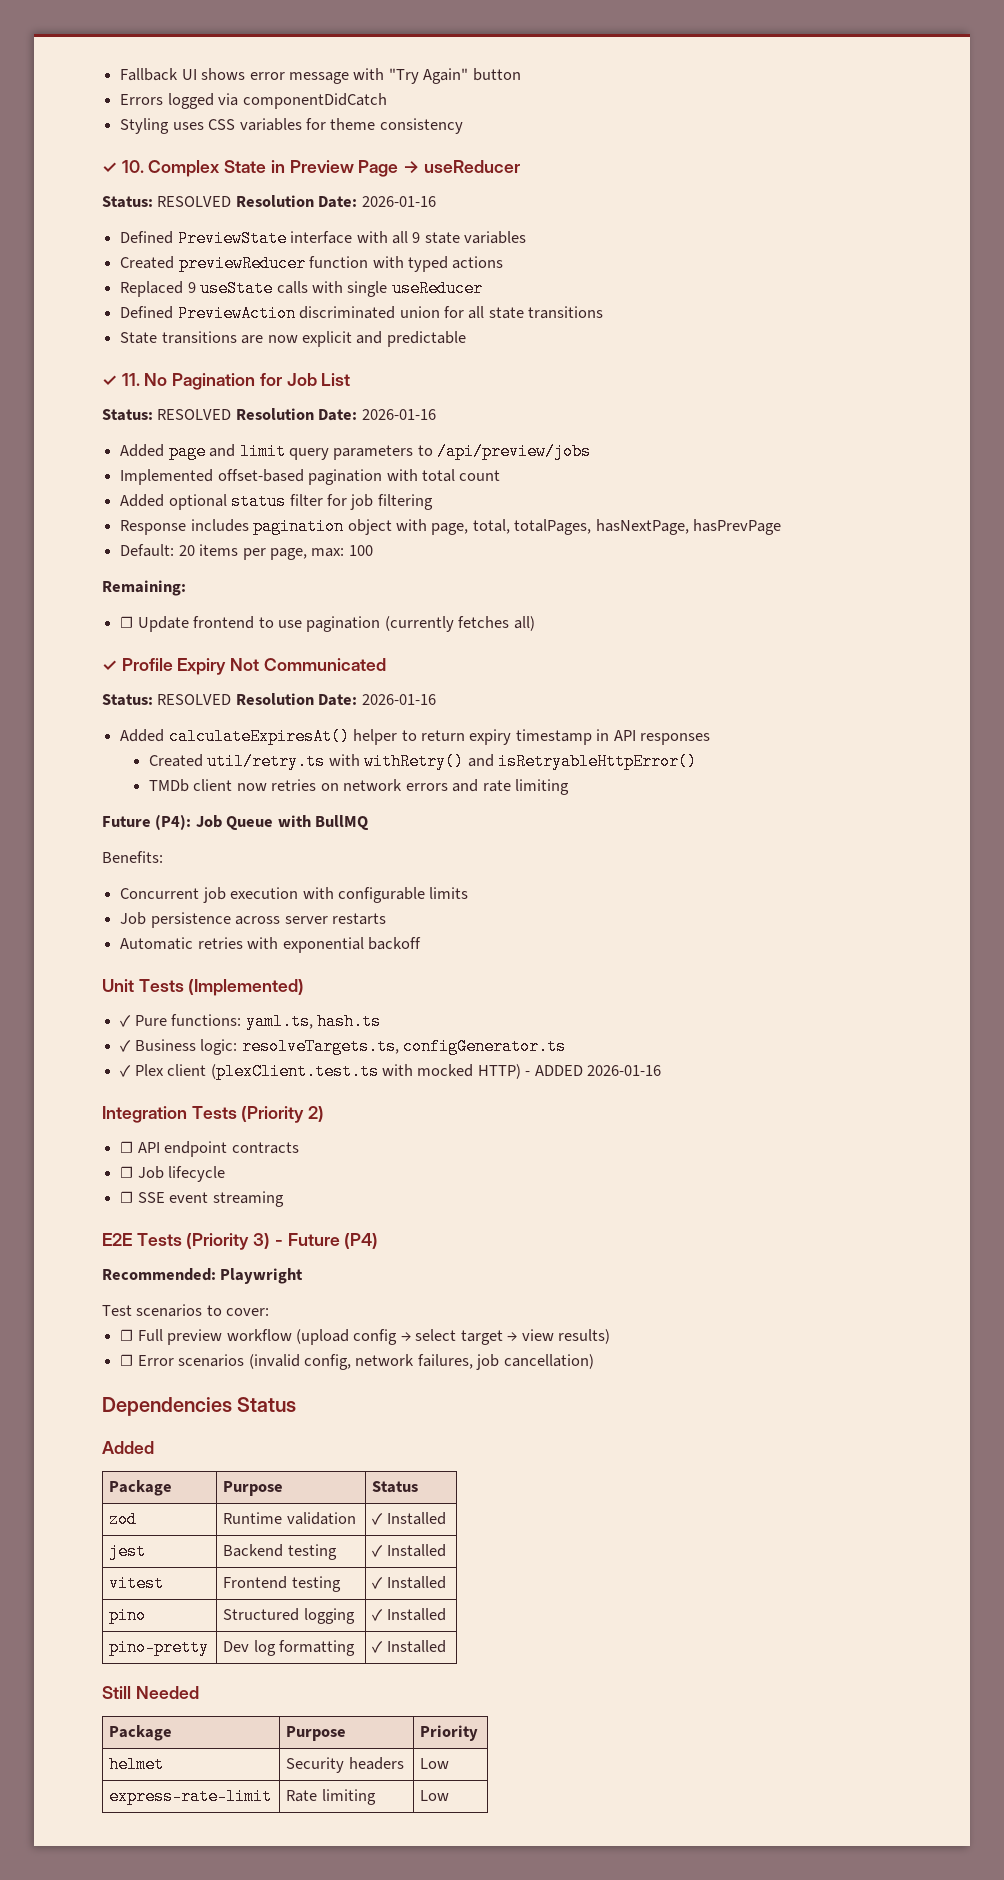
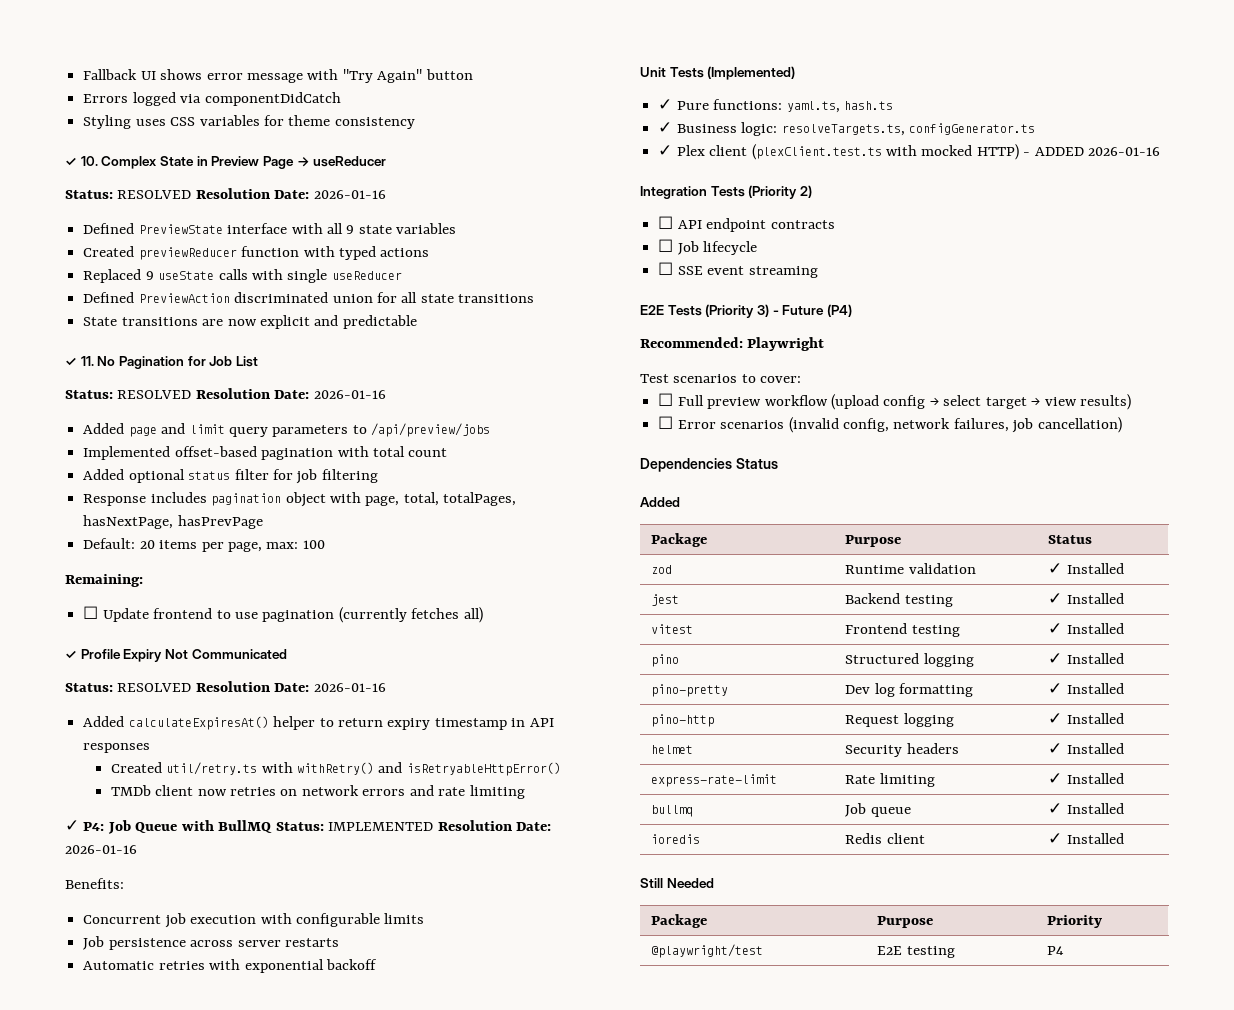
- Future (P4): Job Queue with BullMQ
+ ✓ P4: Job Queue with BullMQ Status: IMPLEMENTED Resolution Date: 2026-01-16
+ pino-http | Request logging | ✓ Installed
+ helmet | Security headers | ✓ Installed
+ express-rate-limit | Rate limiting | ✓ Installed
+ bullmq | Job queue | ✓ Installed
+ ioredis | Redis client | ✓ Installed
- helmet | Security headers | Low
- express-rate-limit | Rate limiting | Low
+ @playwright/test | E2E testing | P4

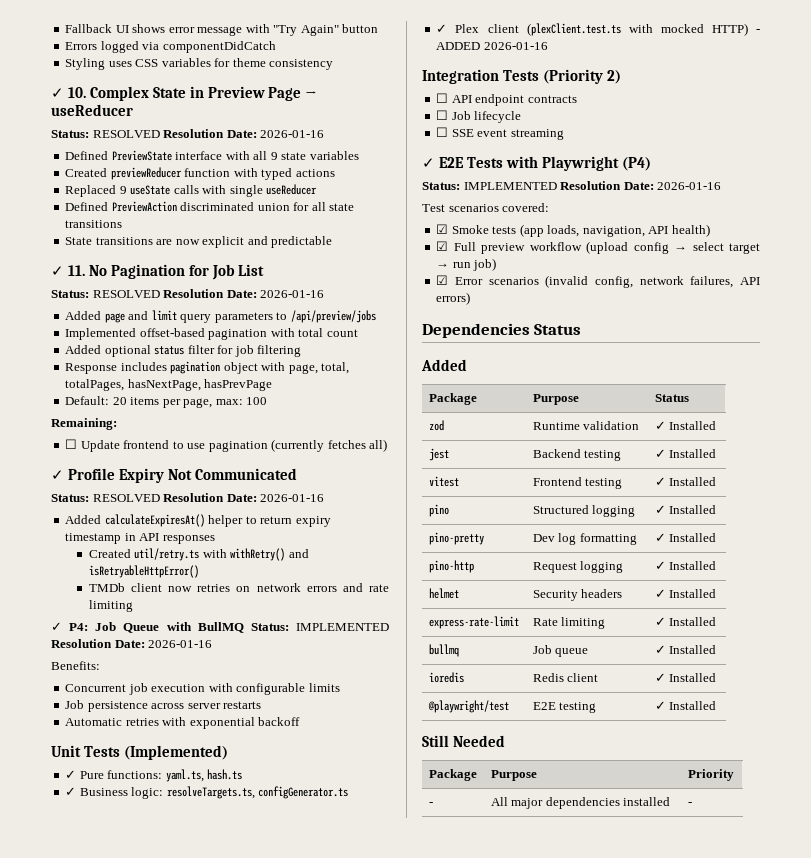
- E2E Tests (Priority 3) - Future (P4)
- Recommended: Playwright
- Test scenarios to cover:
- ☐ Full preview workflow (upload config → select target → view results)
- ☐ Error scenarios (invalid config, network failures, job cancellation)
+ ✓ E2E Tests with Playwright (P4)
+ Status: IMPLEMENTED Resolution Date: 2026-01-16
+ Test scenarios covered:
+ ☑ Smoke tests (app loads, navigation, API health)
+ ☑ Full preview workflow (upload config → select target → run job)
+ ☑ Error scenarios (invalid config, network failures, API errors)
+ @playwright/test | E2E testing | ✓ Installed
- @playwright/test | E2E testing | P4
+ - | All major dependencies installed | -

